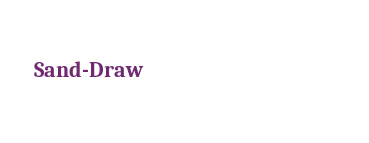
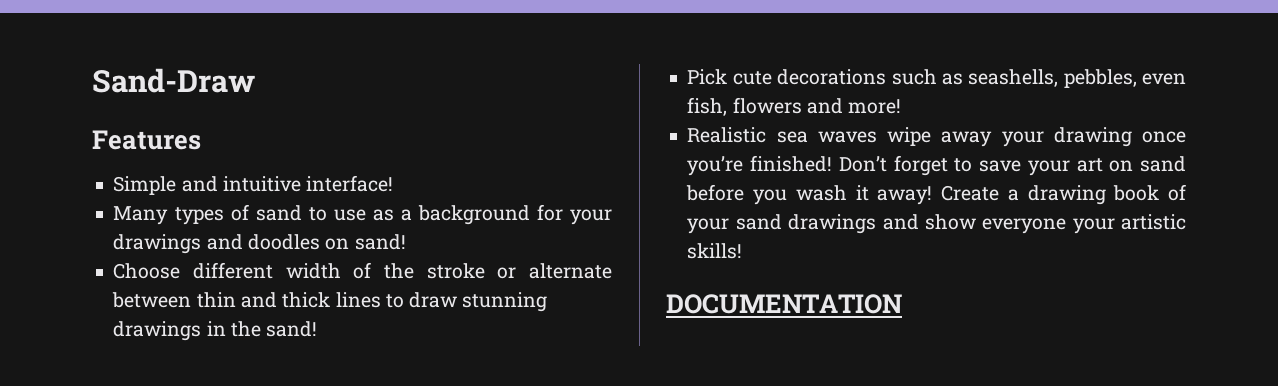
+ Features
+ Simple and intuitive interface!
+ Many types of sand to use as a background for your drawings and doodles on sand!
+ Choose different width of the stroke or alternate between thin and thick lines to draw stunning drawings in the sand!
+ Pick cute decorations such as seashells, pebbles, even fish, flowers and more!
+ Realistic sea waves wipe away your drawing once you’re finished! Don’t forget to save your art on sand before you wash it away! Create a drawing book of your sand drawings and show everyone your artistic skills!
+ DOCUMENTATION

